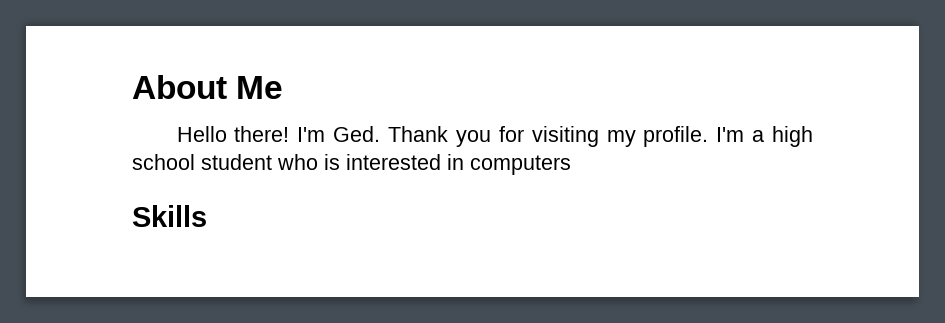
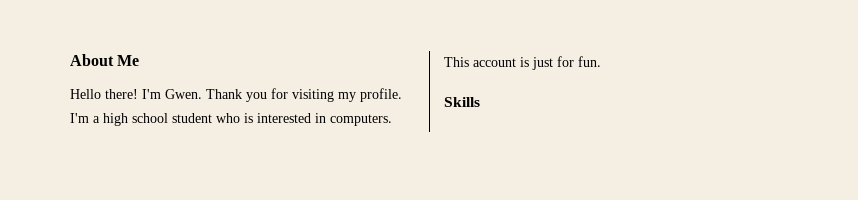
- I'm Ged. Thank you for visiting my profile.
+ I'm Gwen. Thank you for visiting my profile.
- I'm a high school student who is interested in computers
+ I'm a high school student who is interested in computers. This account is just for fun.

